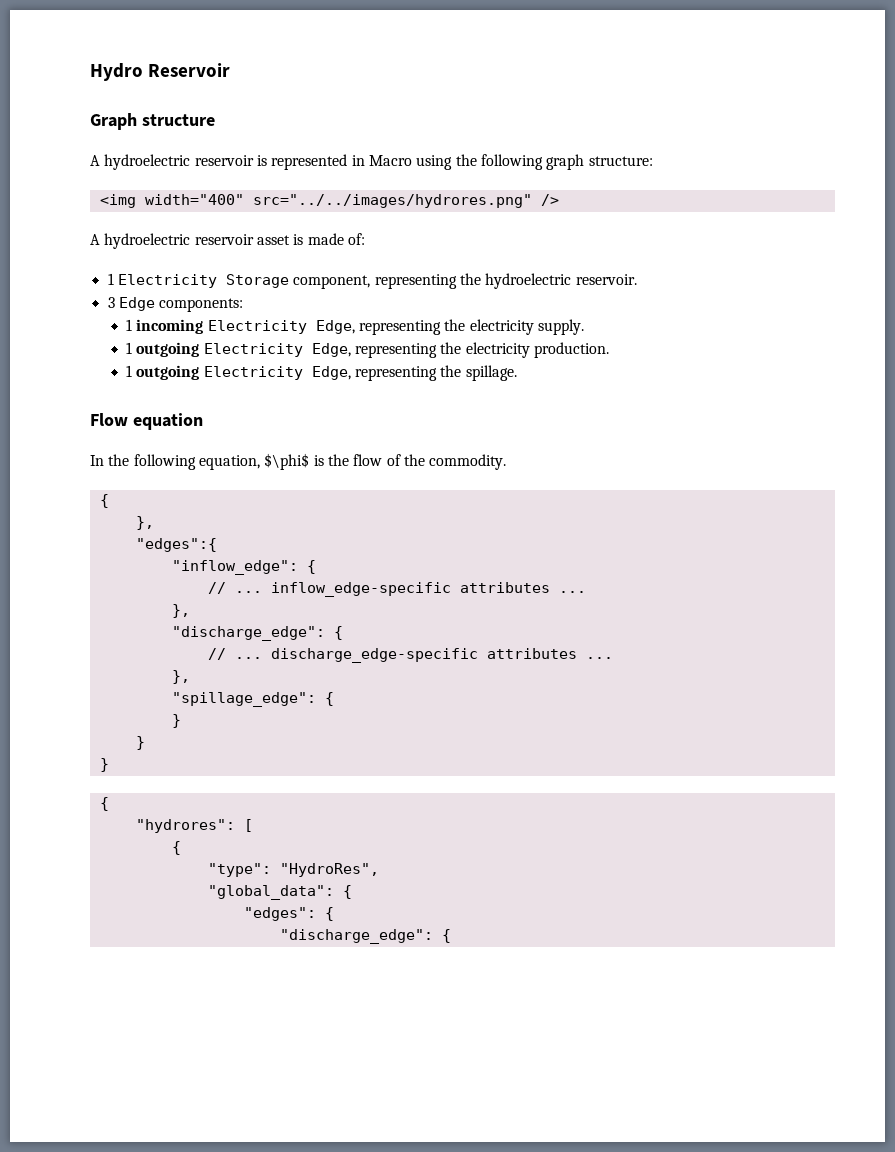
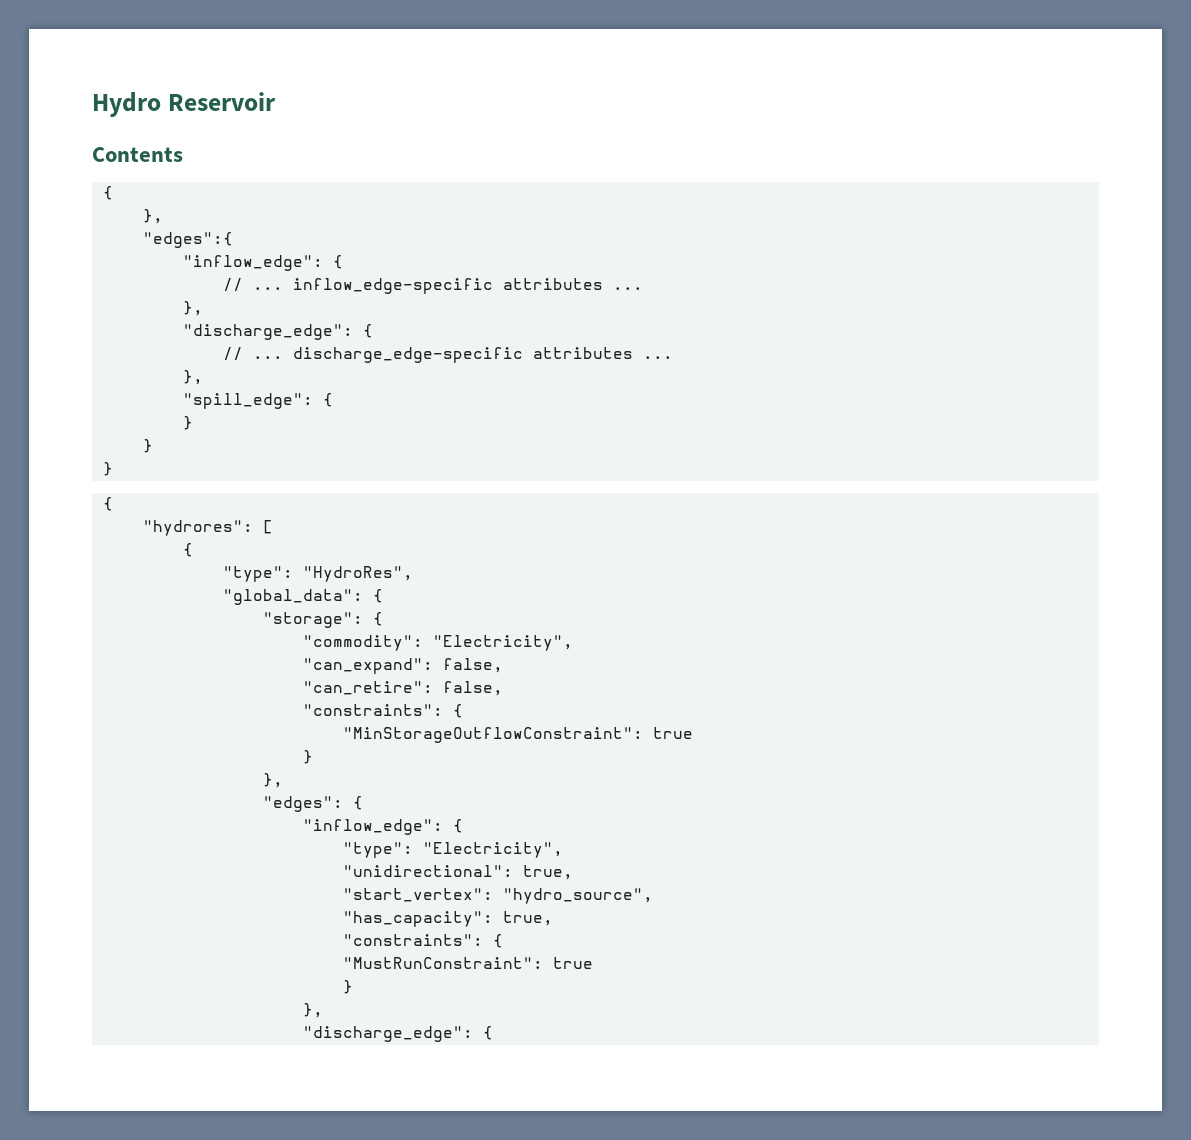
- Graph structure
- A hydroelectric reservoir is represented in Macro using the following graph structure:
- <img width="400" src="../../images/hydrores.png" />
- A hydroelectric reservoir asset is made of:
- 1 Electricity Storage component, representing the hydroelectric reservoir.
- 3 Edge components:
- 1 incoming Electricity Edge, representing the electricity supply.
- 1 outgoing Electricity Edge, representing the electricity production.
- 1 outgoing Electricity Edge, representing the spillage.
- Flow equation
- In the following equation, $\phi$ is the flow of the commodity.
+ Contents
- "spillage_edge": {
+ "spill_edge": {
+ "storage": {
+ "commodity": "Electricity",
+ "can_expand": false,
+ "can_retire": false,
+ "constraints": {
+ "MinStorageOutflowConstraint": true
+ }
+ },
  "edges": {
+ "inflow_edge": {
+ "type": "Electricity",
+ "unidirectional": true,
+ "start_vertex": "hydro_source",
+ "has_capacity": true,
+ "constraints": {
+ "MustRunConstraint": true
+ }
+ },

